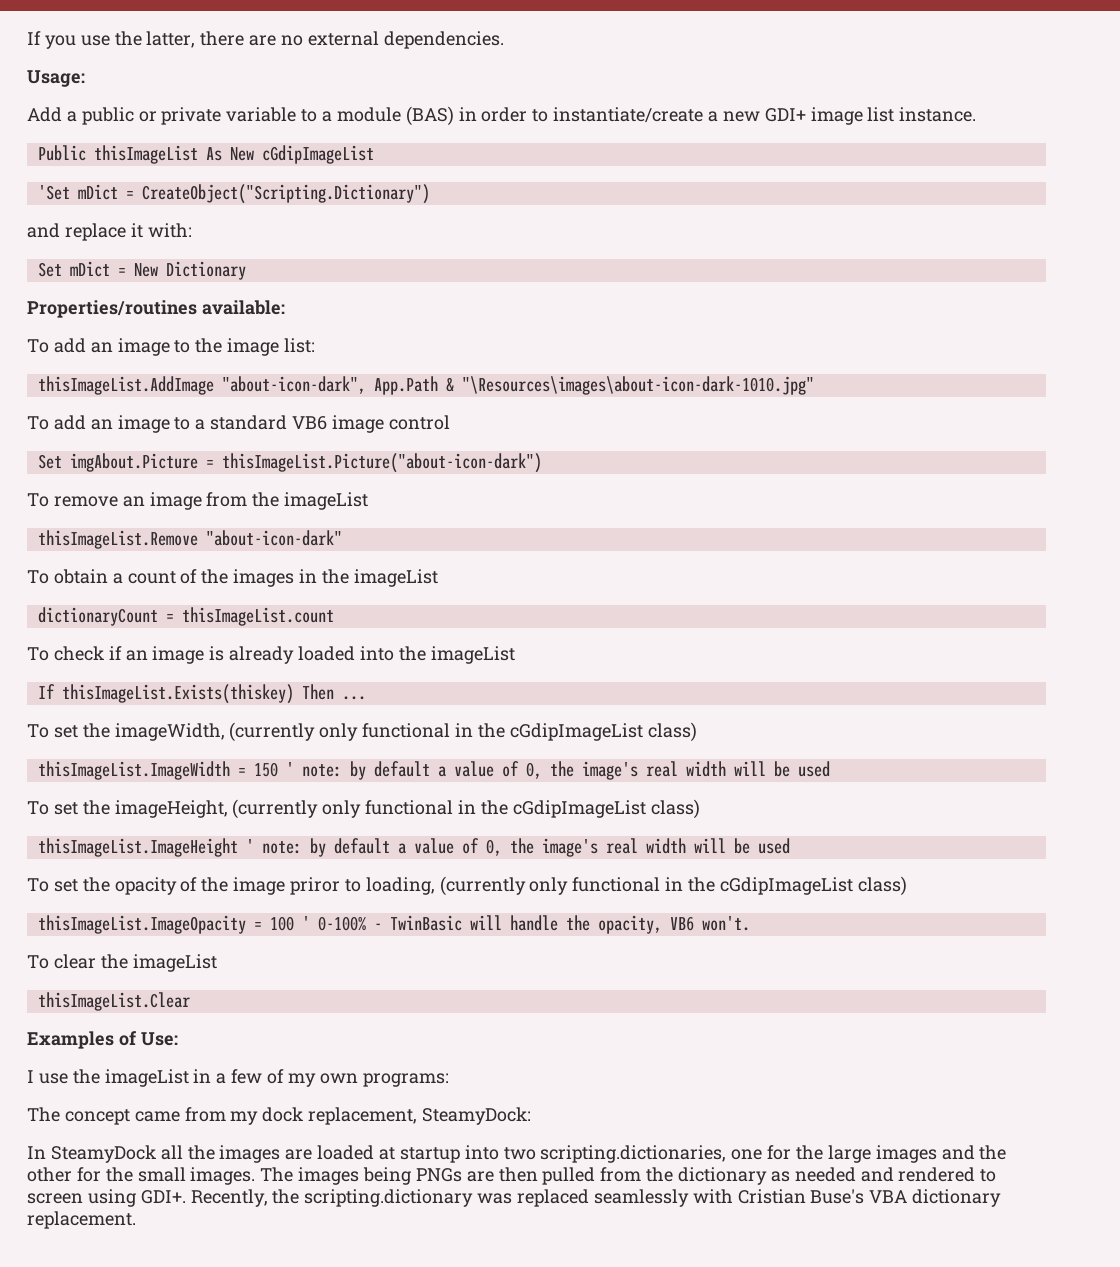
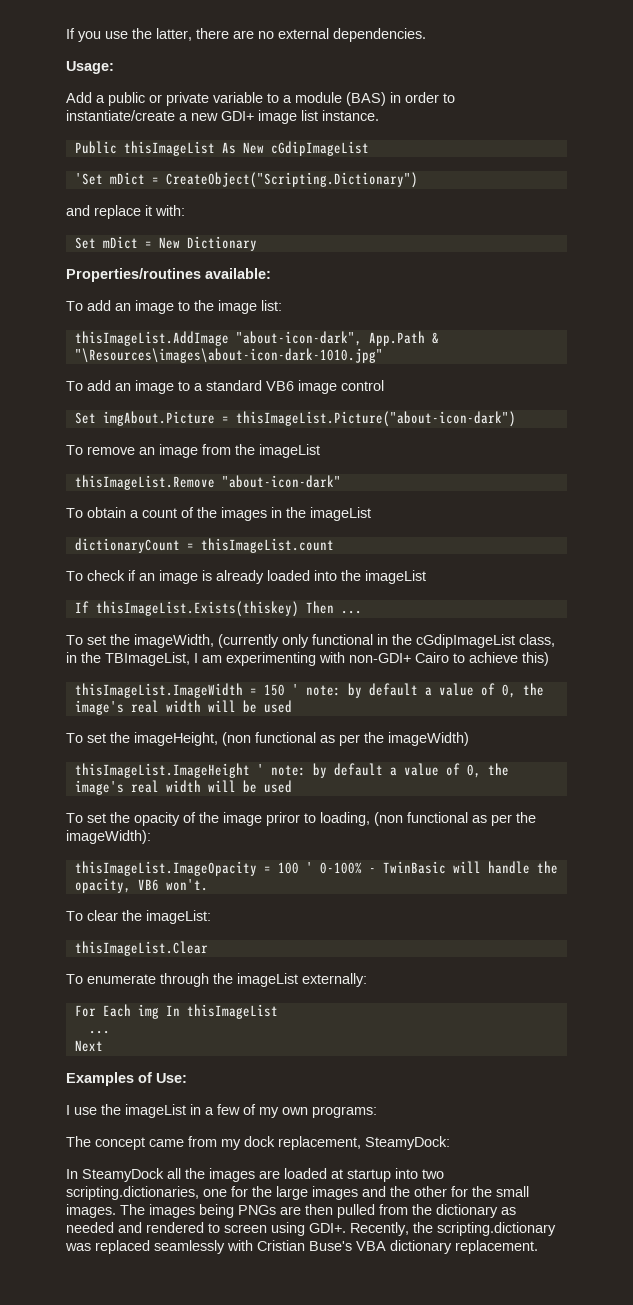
- To set the imageWidth, (currently only functional in the cGdipImageList class)
+ To set the imageWidth, (currently only functional in the cGdipImageList class, in the TBImageList, I am experimenting with non-GDI+ Cairo to achieve this)
- To set the imageHeight, (currently only functional in the cGdipImageList class)
+ To set the imageHeight, (non functional as per the imageWidth)
- To set the opacity of the image priror to loading, (currently only functional in the cGdipImageList class)
+ To set the opacity of the image priror to loading, (non functional as per the imageWidth):
- To clear the imageList
+ To clear the imageList:
+ To enumerate through the imageList externally:
+ For Each img In thisImageList
+ ...
+ Next

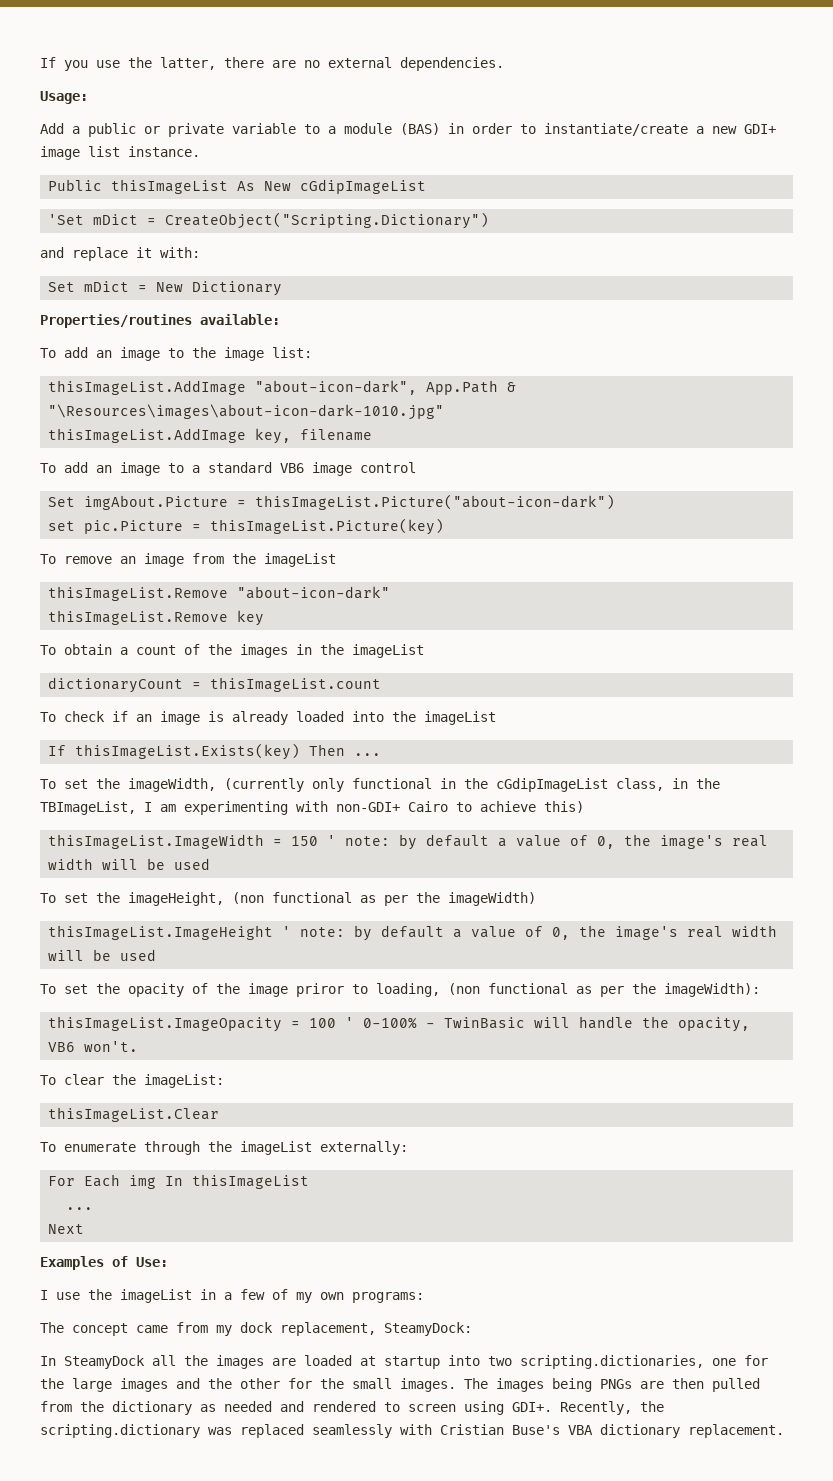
+ thisImageList.AddImage key, filename
+ set pic.Picture = thisImageList.Picture(key)
+ thisImageList.Remove key
- If thisImageList.Exists(thiskey) Then ...
+ If thisImageList.Exists(key) Then ...

